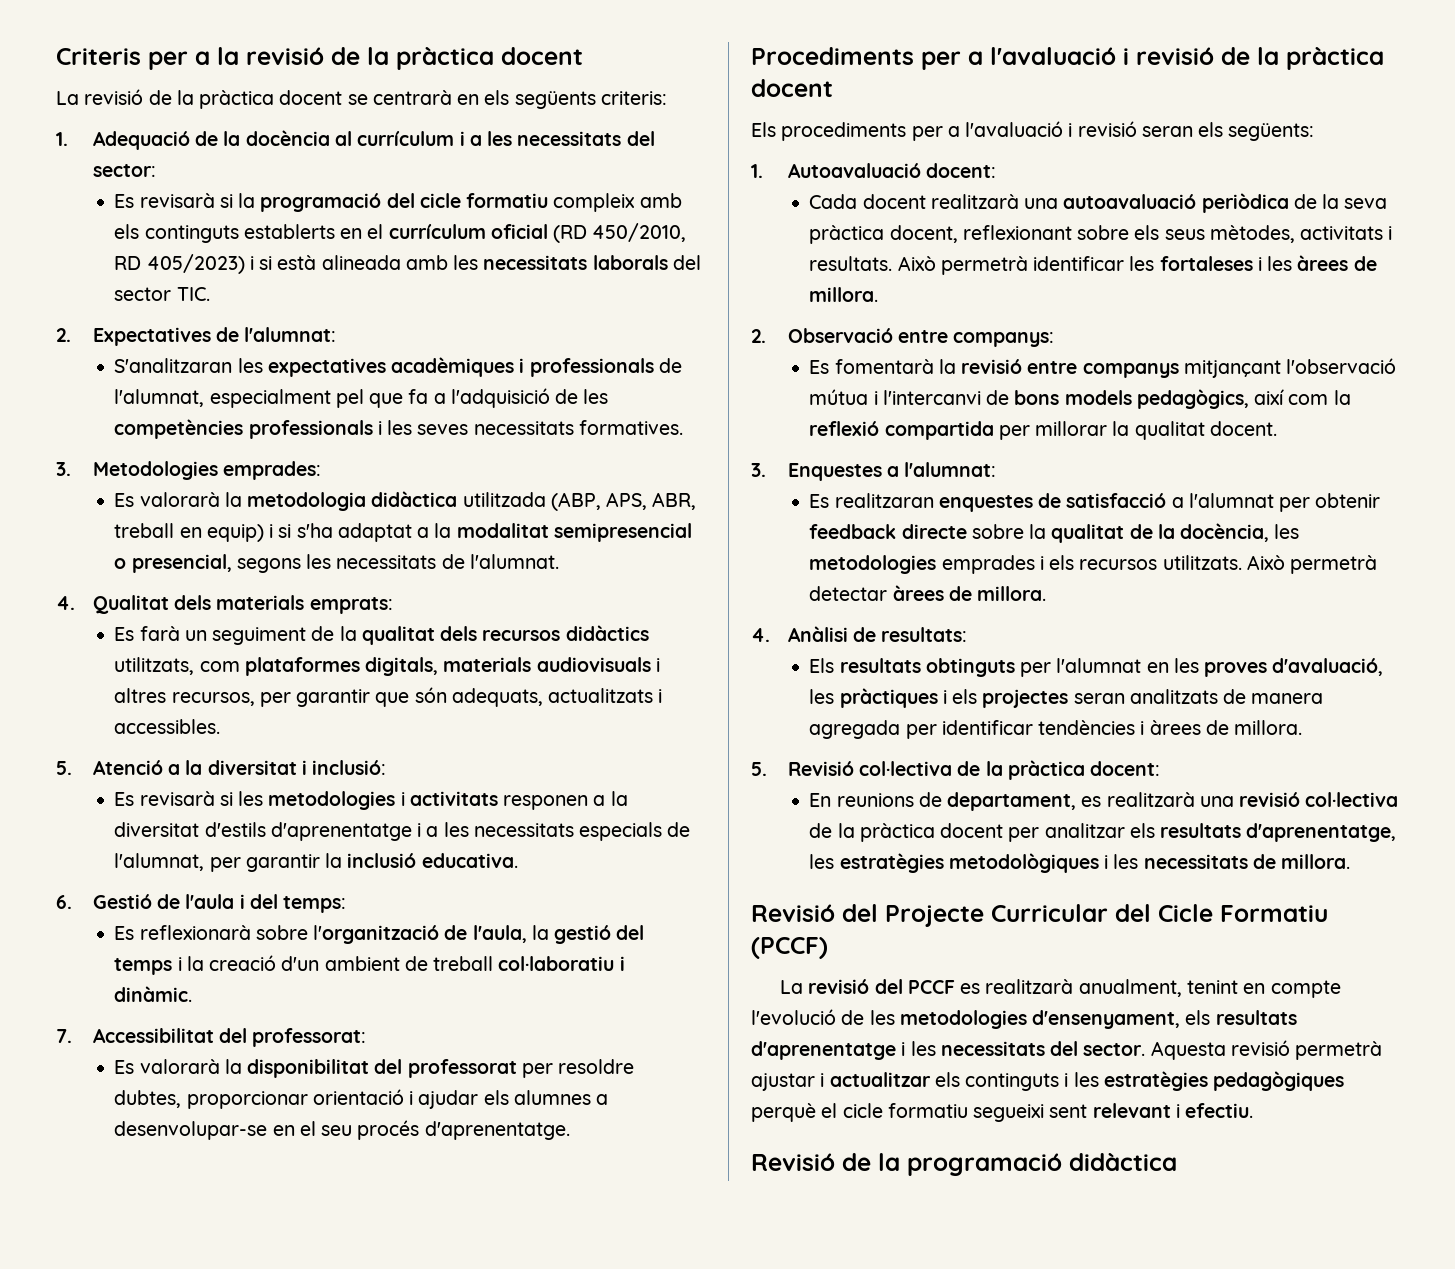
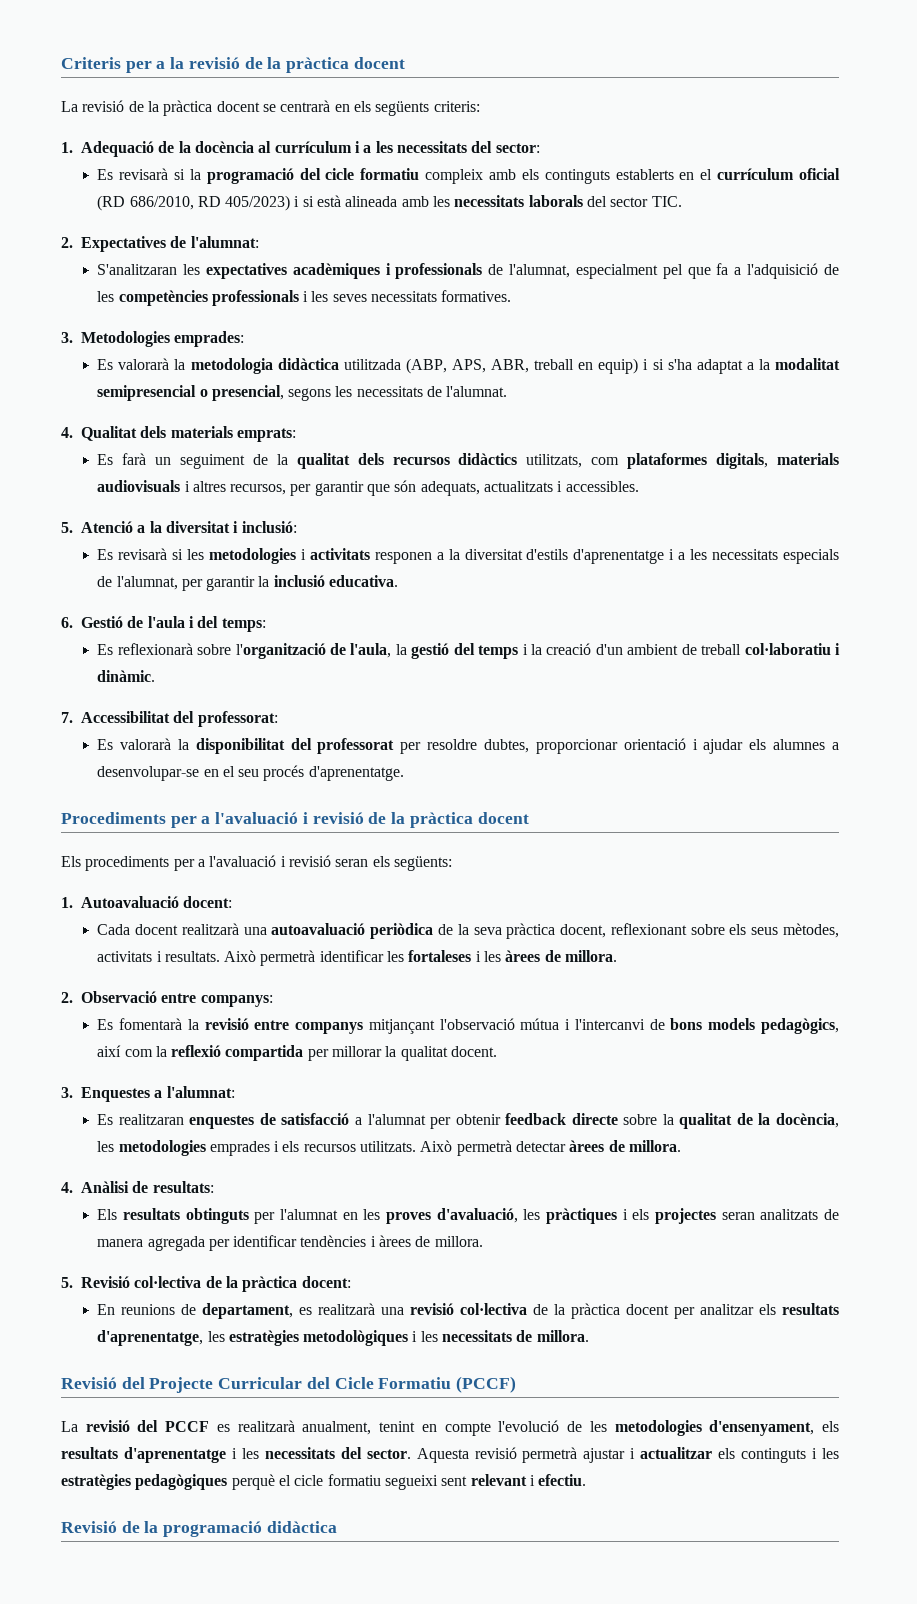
- Es revisarà si la programació del cicle formatiu compleix amb els continguts establerts en el currículum oficial (RD 450/2010, RD 405/2023) i si està alineada amb les necessitats laborals del sector TIC.
+ Es revisarà si la programació del cicle formatiu compleix amb els continguts establerts en el currículum oficial (RD 686/2010, RD 405/2023) i si està alineada amb les necessitats laborals del sector TIC.

